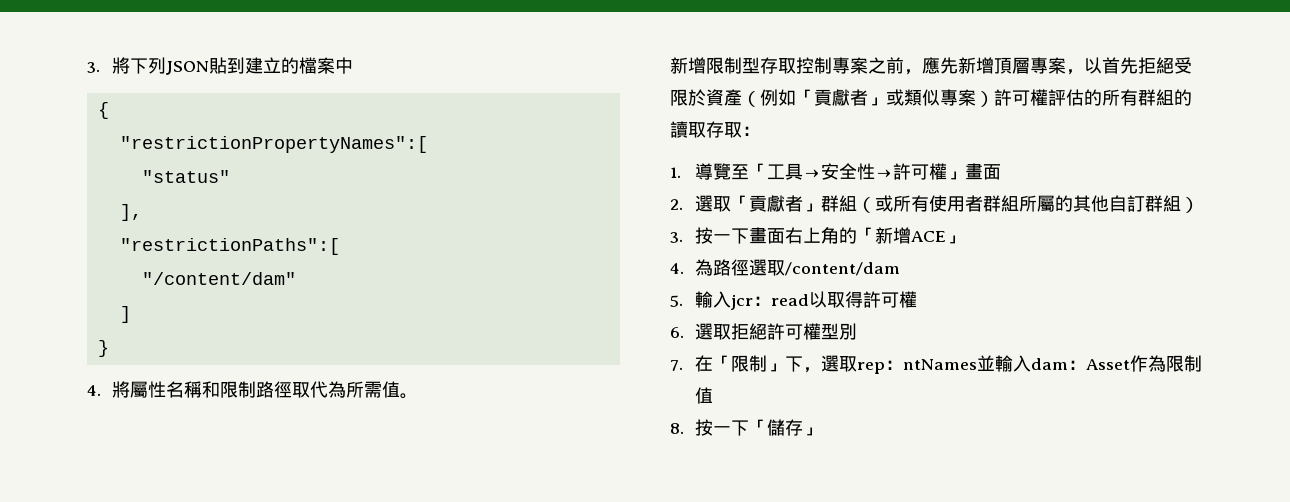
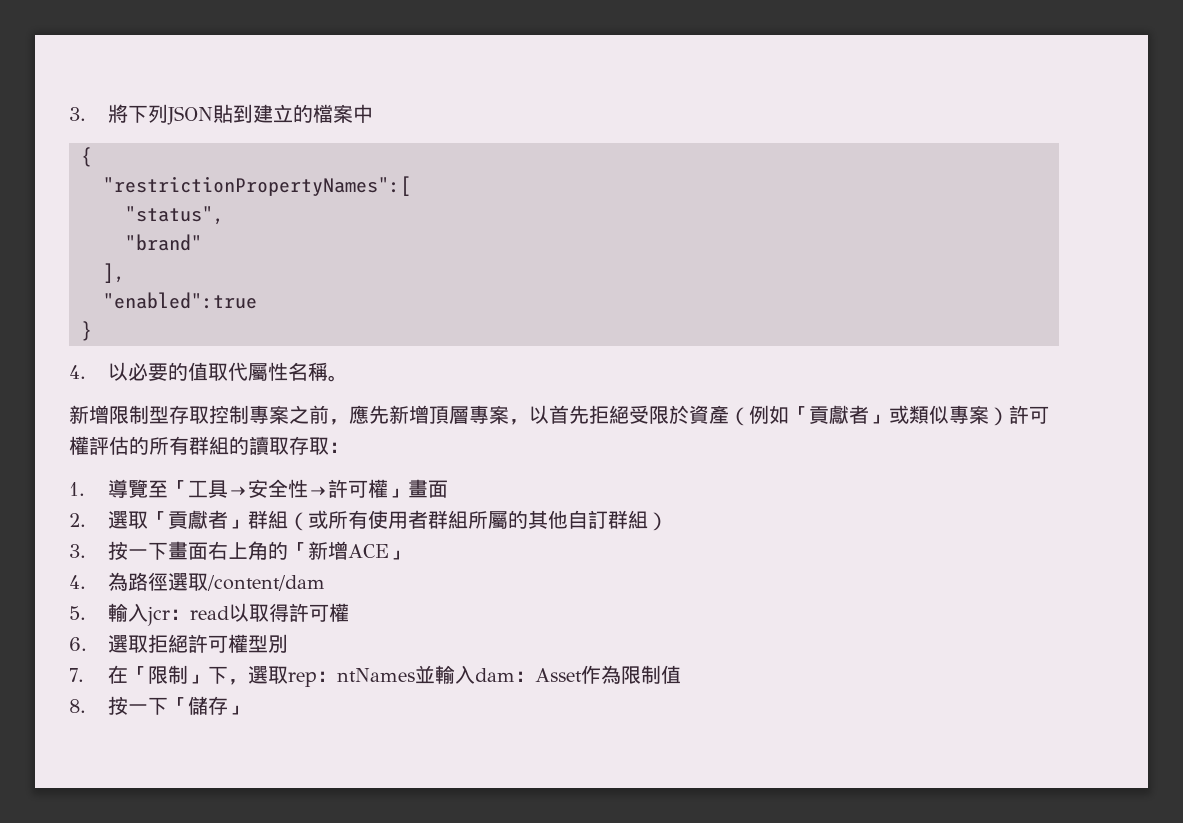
- "status"
+ "status",
+ "brand"
- "restrictionPaths":[
- "/content/dam"
- ]
+ "enabled":true
- 4.將屬性名稱和限制路徑取代為所需值。
+ 4.以必要的值取代屬性名稱。

